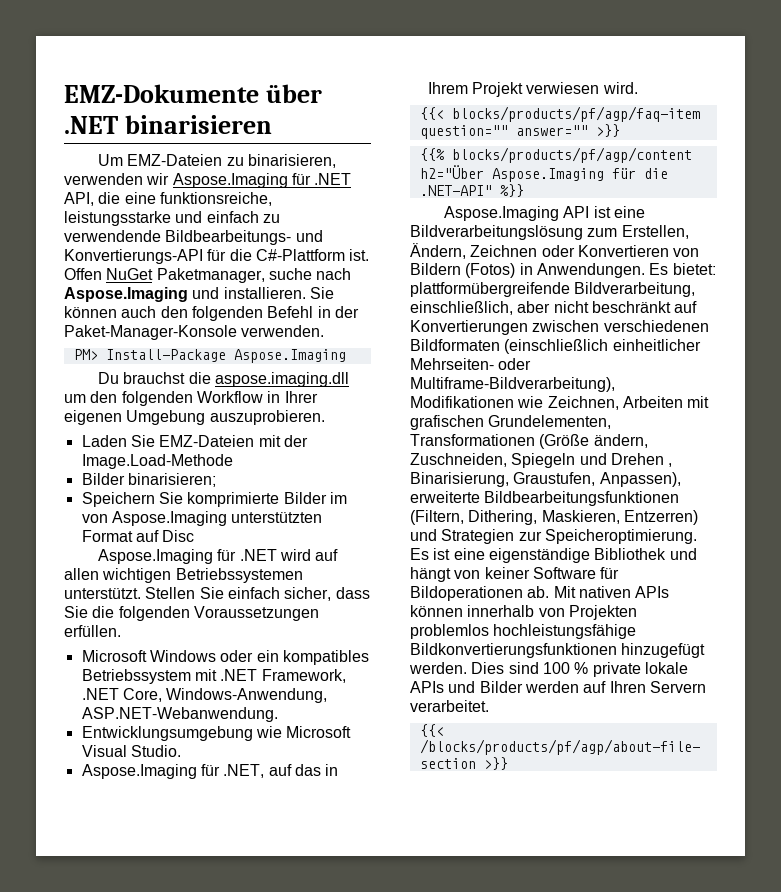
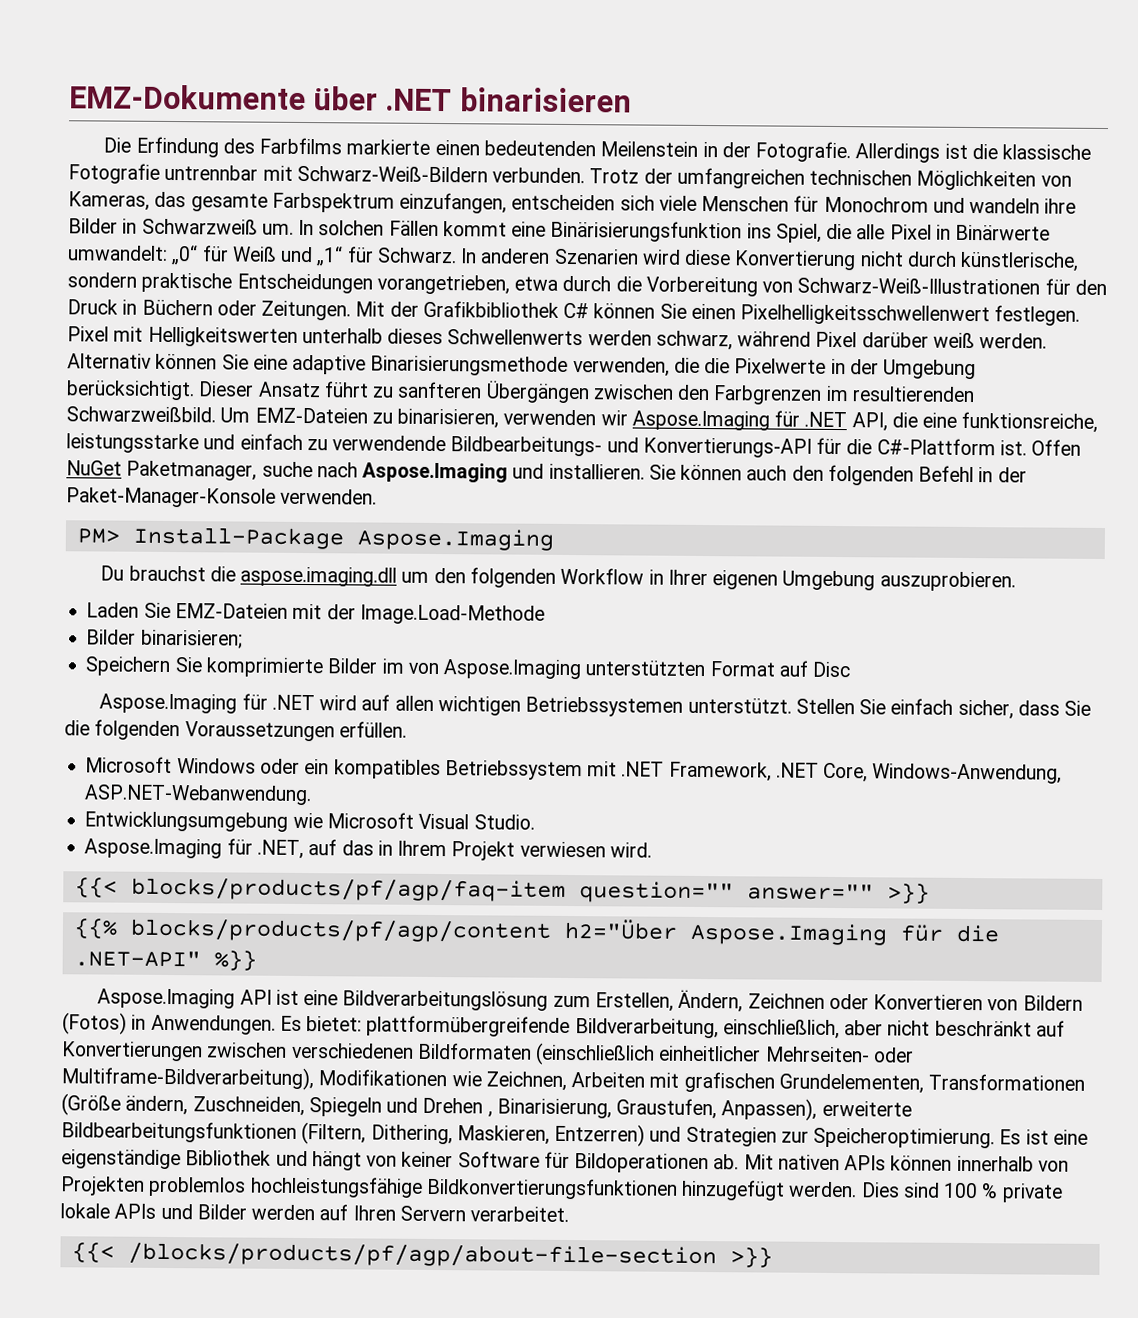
+ Die Erfindung des Farbfilms markierte einen bedeutenden Meilenstein in der Fotografie. Allerdings ist die klassische Fotografie untrennbar mit Schwarz-Weiß-Bildern verbunden. Trotz der umfangreichen technischen Möglichkeiten von Kameras, das gesamte Farbspektrum einzufangen, entscheiden sich viele Menschen für Monochrom und wandeln ihre Bilder in Schwarzweiß um. In solchen Fällen kommt eine Binärisierungsfunktion ins Spiel, die alle Pixel in Binärwerte umwandelt: „0“ für Weiß und „1“ für Schwarz. In anderen Szenarien wird diese Konvertierung nicht durch künstlerische, sondern praktische Entscheidungen vorangetrieben, etwa durch die Vorbereitung von Schwarz-Weiß-Illustrationen für den Druck in Büchern oder Zeitungen. Mit der Grafikbibliothek C# können Sie einen Pixelhelligkeitsschwellenwert festlegen. Pixel mit Helligkeitswerten unterhalb dieses Schwellenwerts werden schwarz, während Pixel darüber weiß werden. Alternativ können Sie eine adaptive Binarisierungsmethode verwenden, die die Pixelwerte in der Umgebung berücksichtigt. Dieser Ansatz führt zu sanfteren Übergängen zwischen den Farbgrenzen im resultierenden Schwarzweißbild.

